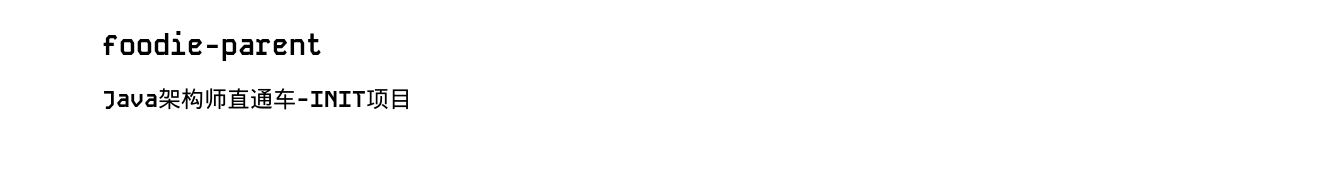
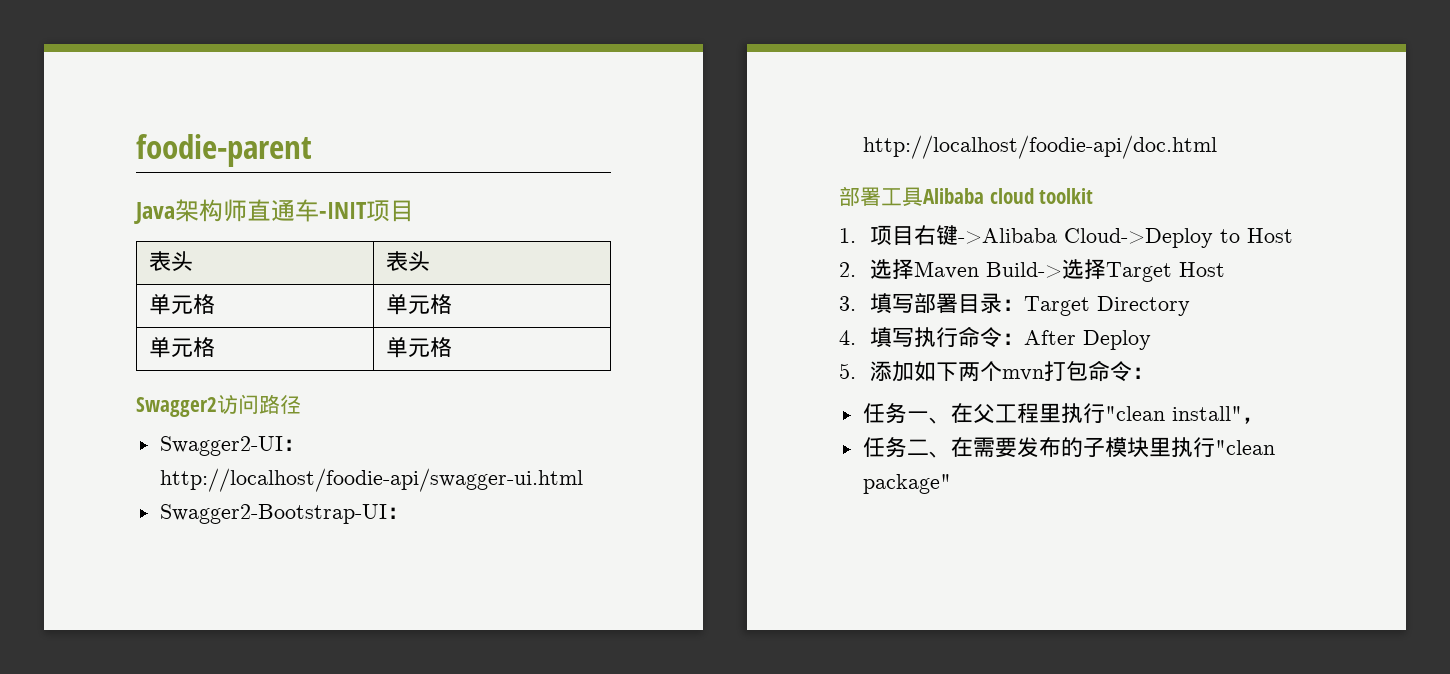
+ 表头 | 表头
+ 单元格 | 单元格
+ 单元格 | 单元格
+ Swagger2访问路径
+ Swagger2-UI：http://localhost/foodie-api/swagger-ui.html
+ Swagger2-Bootstrap-UI：http://localhost/foodie-api/doc.html
+ 部署工具Alibaba cloud toolkit
+ 1.项目右键->Alibaba Cloud->Deploy to Host
+ 2.选择Maven Build->选择Target Host
+ 3.填写部署目录：Target Directory
+ 4.填写执行命令：After Deploy
+ 5.添加如下两个mvn打包命令：
+ 任务一、在父工程里执行"clean install"，
+ 任务二、在需要发布的子模块里执行"clean package"

